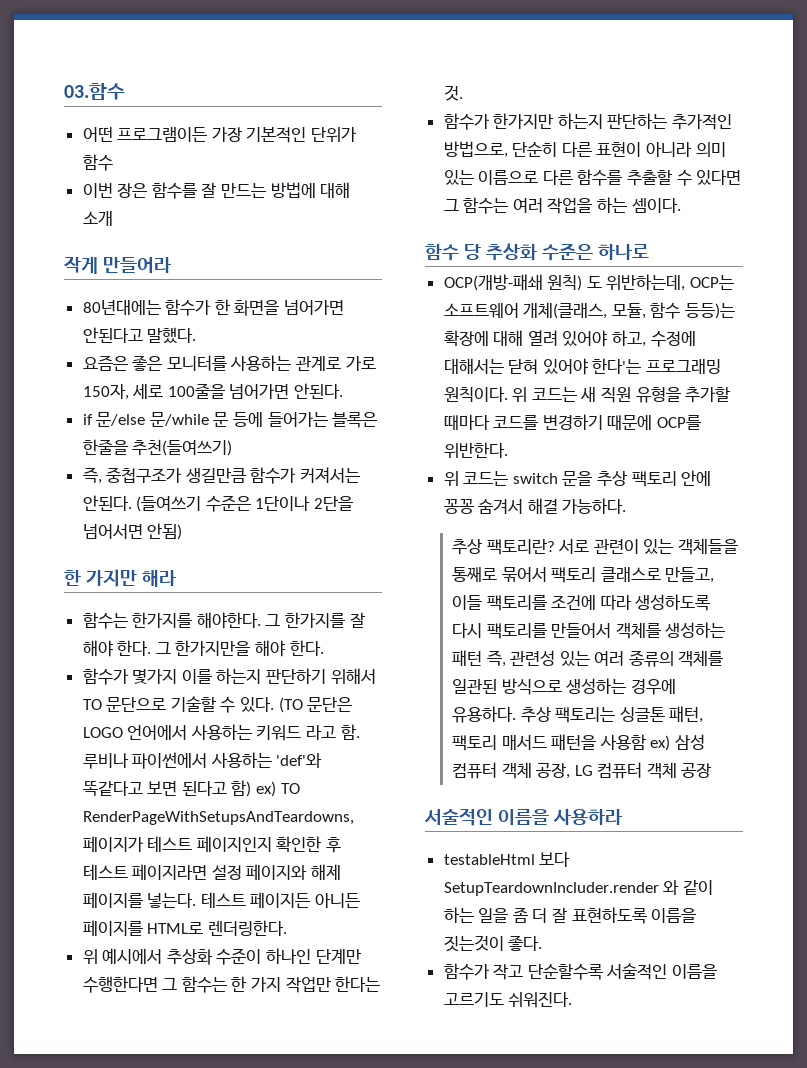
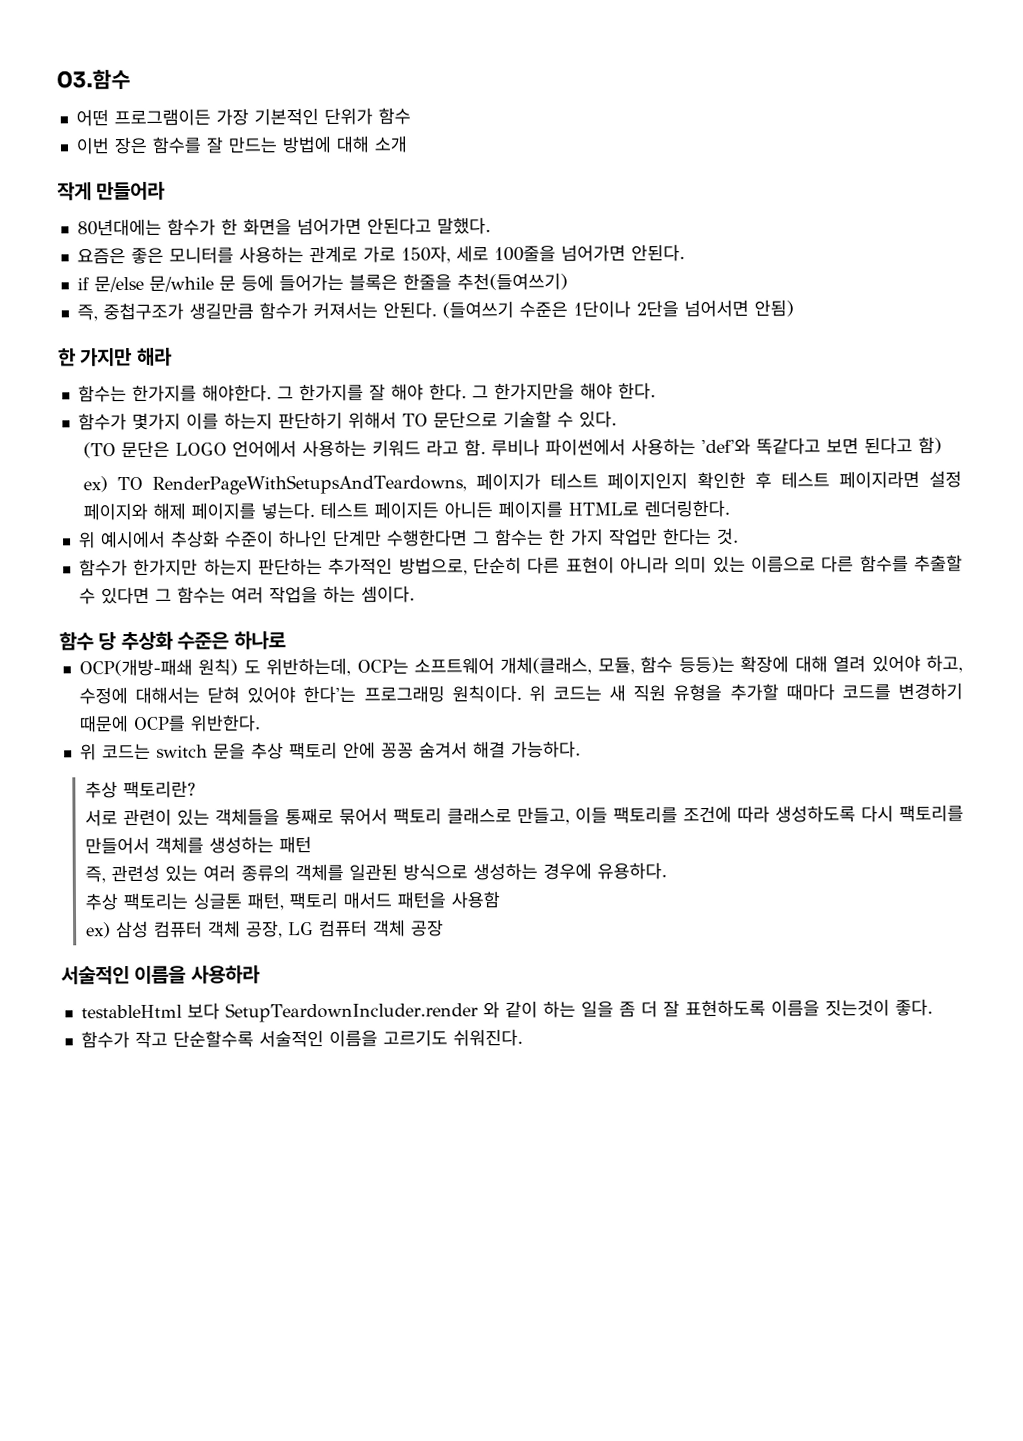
- 함수가 몇가지 이를 하는지 판단하기 위해서 TO 문단으로 기술할 수 있다. (TO 문단은 LOGO 언어에서 사용하는 키워드 라고 함.
+ 함수가 몇가지 이를 하는지 판단하기 위해서 TO 문단으로 기술할 수 있다.
+ (TO 문단은 LOGO 언어에서 사용하는 키워드 라고 함.
- 루비나 파이썬에서 사용하는 'def'와 똑같다고 보면 된다고 함) ex) TO RenderPageWithSetupsAndTeardowns, 페이지가 테스트 페이지인지 확인한 후 테스트 페이지라면 설정 페이지와 해제 페이지를 넣는다.
+ 루비나 파이썬에서 사용하는 'def'와 똑같다고 보면 된다고 함)
+ ex) TO RenderPageWithSetupsAndTeardowns, 페이지가 테스트 페이지인지 확인한 후 테스트 페이지라면 설정 페이지와 해제 페이지를 넣는다.
- 추상 팩토리란? 서로 관련이 있는 객체들을 통째로 묶어서 팩토리 클래스로 만들고, 이들 팩토리를 조건에 따라 생성하도록 다시 팩토리를 만들어서 객체를 생성하는 패턴 즉, 관련성 있는 여러 종류의 객체를 일관된 방식으로 생성하는 경우에 유용하다. 추상 팩토리는 싱글톤 패턴, 팩토리 매서드 패턴을 사용함 ex) 삼성 컴퓨터 객체 공장, LG 컴퓨터 객체 공장
+ 추상 팩토리란?
+ 서로 관련이 있는 객체들을 통째로 묶어서 팩토리 클래스로 만들고, 이들 팩토리를 조건에 따라 생성하도록 다시 팩토리를 만들어서 객체를 생성하는 패턴
+ 즉, 관련성 있는 여러 종류의 객체를 일관된 방식으로 생성하는 경우에 유용하다.
+ 추상 팩토리는 싱글톤 패턴, 팩토리 매서드 패턴을 사용함
+ ex) 삼성 컴퓨터 객체 공장, LG 컴퓨터 객체 공장

